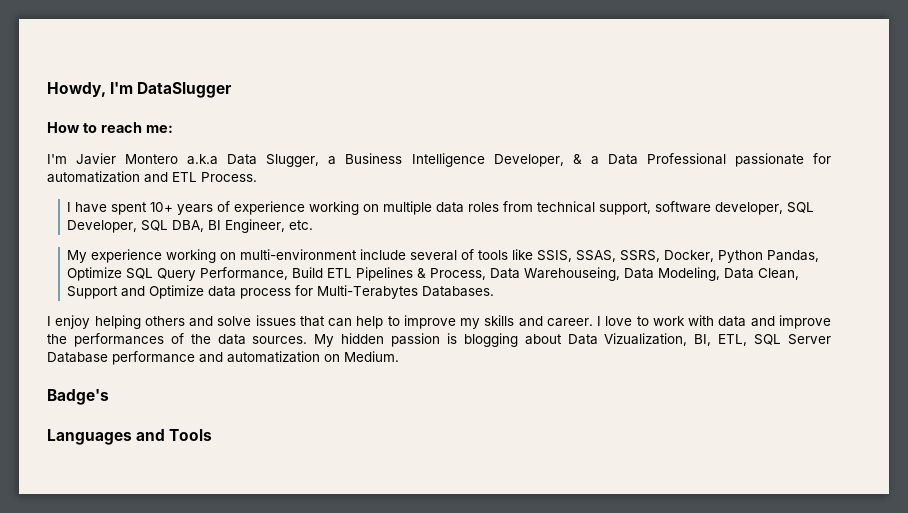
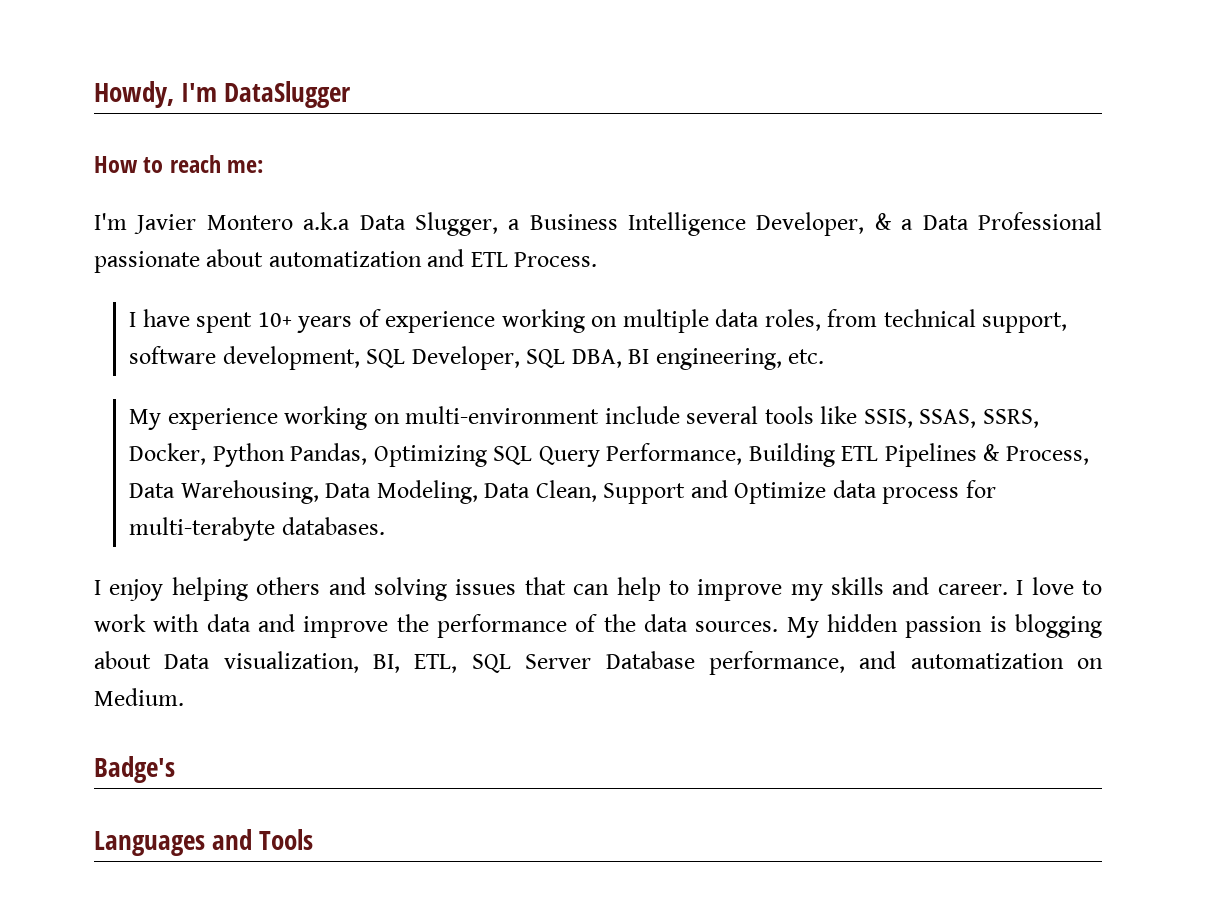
- I'm Javier Montero a.k.a Data Slugger, a Business Intelligence Developer, & a Data Professional passionate for automatization and ETL Process.
+ I'm Javier Montero a.k.a Data Slugger, a Business Intelligence Developer, & a Data Professional passionate about automatization and ETL Process.
- I have spent 10+ years of experience working on multiple data roles from technical support, software developer, SQL Developer, SQL DBA, BI Engineer, etc.
+ I have spent 10+ years of experience working on multiple data roles, from technical support, software development, SQL Developer, SQL DBA, BI engineering, etc.
- My experience working on multi-environment include several of tools like SSIS, SSAS, SSRS, Docker, Python Pandas, Optimize SQL Query Performance, Build ETL Pipelines & Process, Data Warehouseing, Data Modeling, Data Clean, Support and Optimize data process for Multi-Terabytes Databases.
+ My experience working on multi-environment include several tools like SSIS, SSAS, SSRS, Docker, Python Pandas, Optimizing SQL Query Performance, Building ETL Pipelines & Process, Data Warehousing, Data Modeling, Data Clean, Support and Optimize data process for multi-terabyte databases.
- I enjoy helping others and solve issues that can help to improve my skills and career.
+ I enjoy helping others and solving issues that can help to improve my skills and career.
- I love to work with data and improve the performances of the data sources.
+ I love to work with data and improve the performance of the data sources.
- My hidden passion is blogging about Data Vizualization, BI, ETL, SQL Server Database performance and automatization on Medium.
+ My hidden passion is blogging about Data visualization, BI, ETL, SQL Server Database performance, and automatization on Medium.

